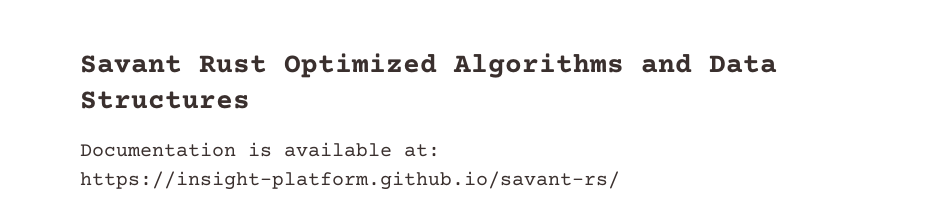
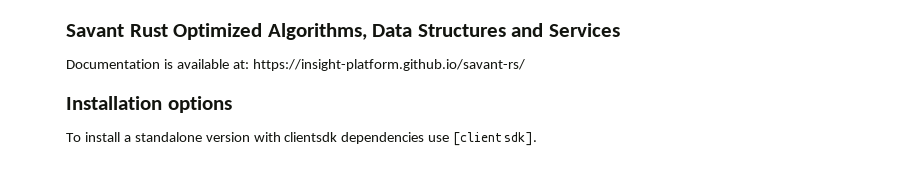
- Savant Rust Optimized Algorithms and Data Structures
+ Savant Rust Optimized Algorithms, Data Structures and Services
+ Installation options
+ To install a standalone version with clientsdk dependencies use [clientsdk].

